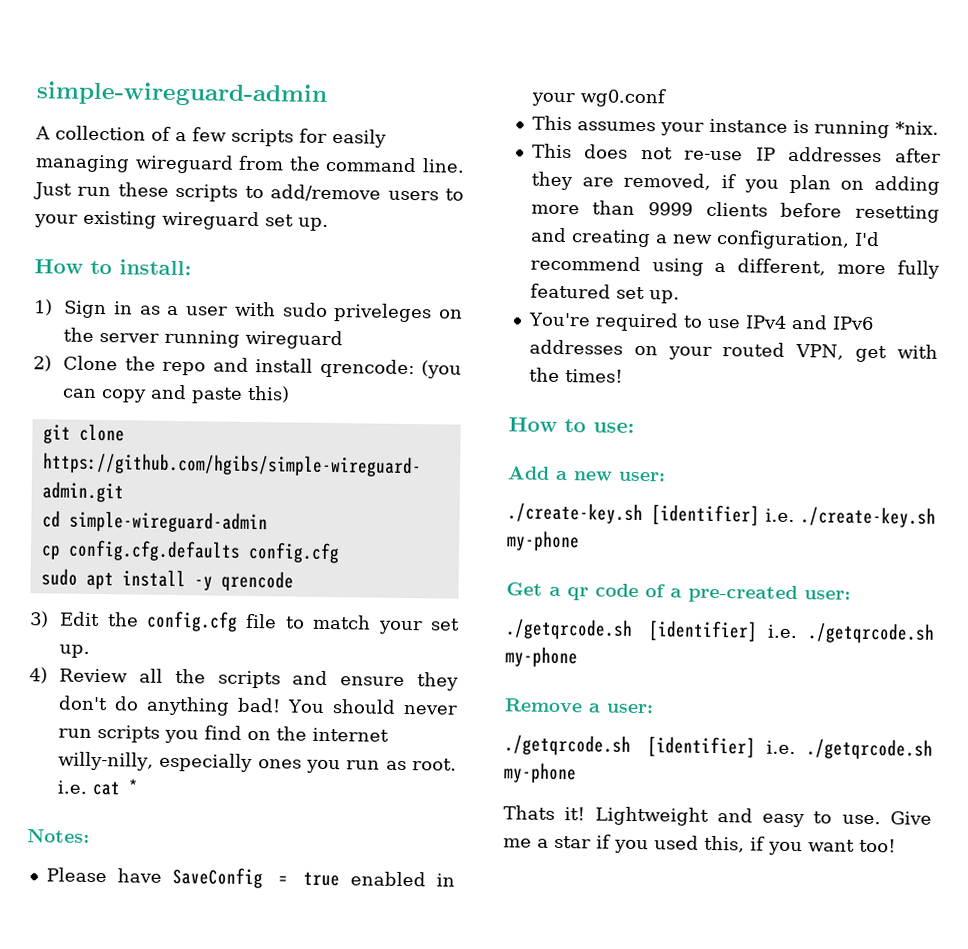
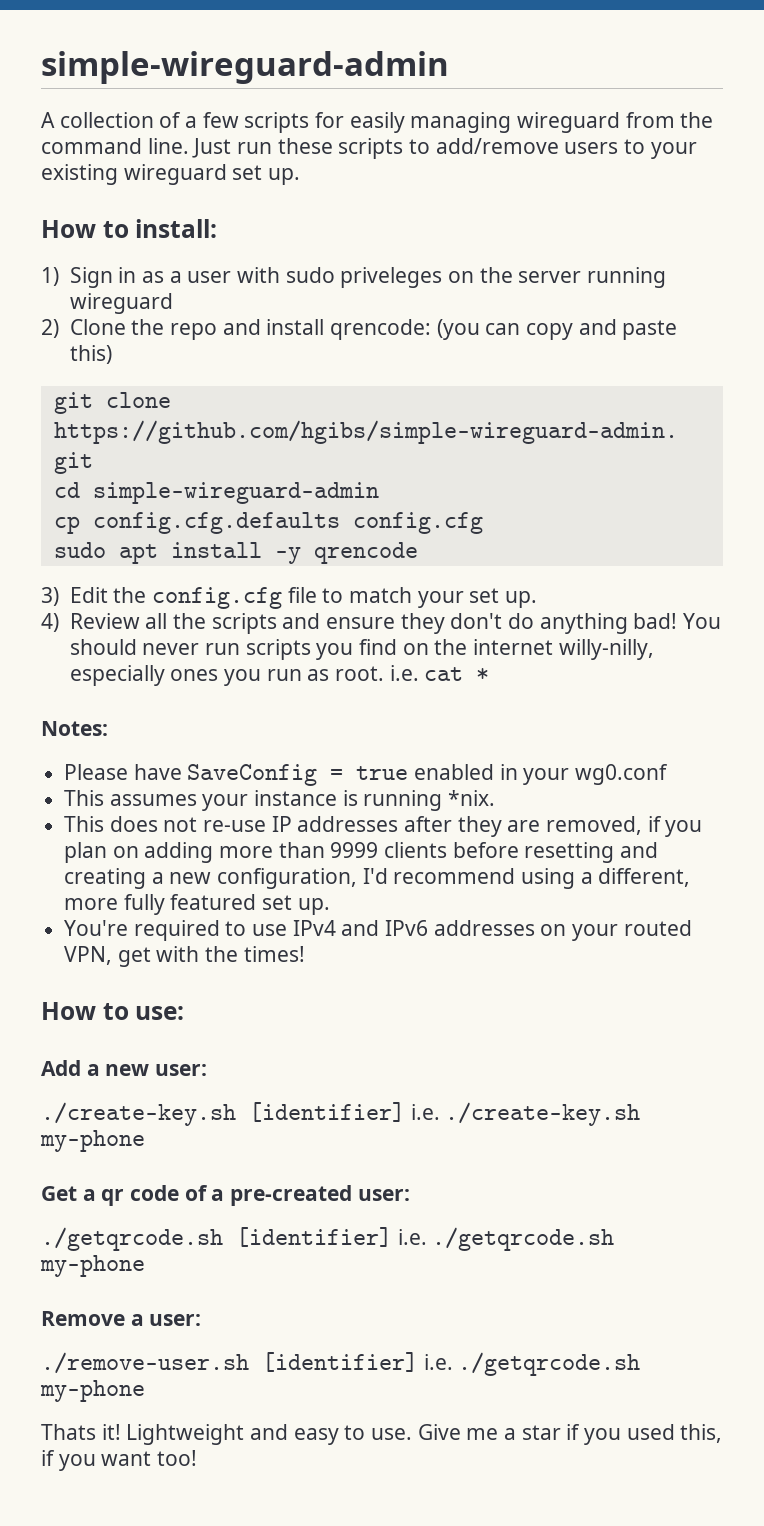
  Remove a user:
- ./getqrcode.sh [identifier] i.e. ./getqrcode.sh my-phone
+ ./remove-user.sh [identifier] i.e. ./getqrcode.sh my-phone

